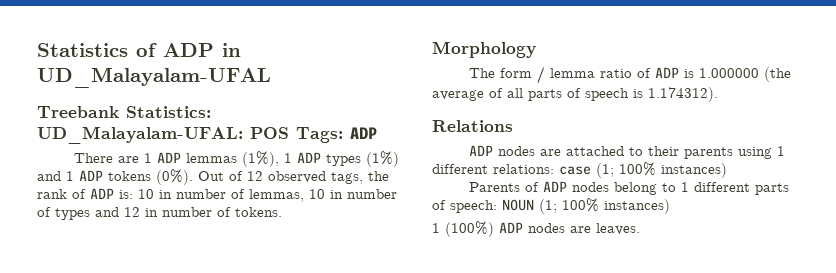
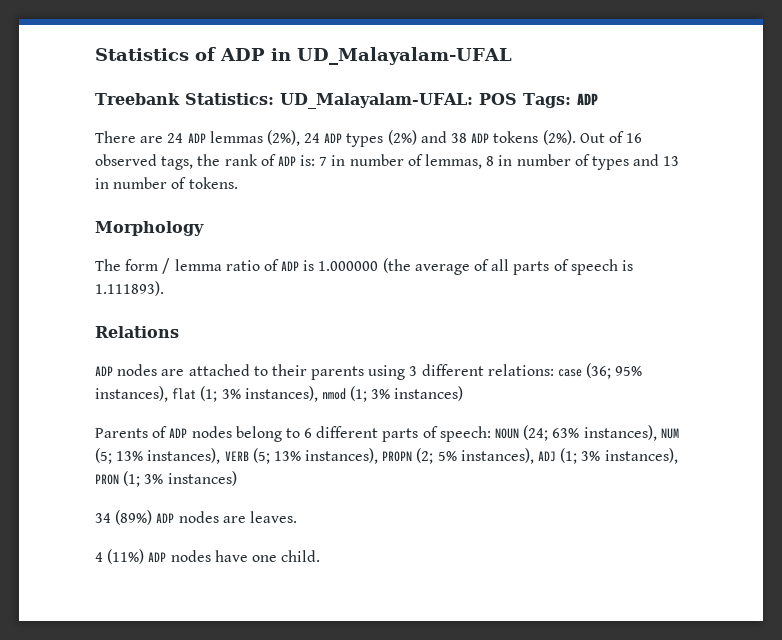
- There are 1 ADP lemmas (1%), 1 ADP types (1%) and 1 ADP tokens (0%).
+ There are 24 ADP lemmas (2%), 24 ADP types (2%) and 38 ADP tokens (2%).
- Out of 12 observed tags, the rank of ADP is: 10 in number of lemmas, 10 in number of types and 12 in number of tokens.
+ Out of 16 observed tags, the rank of ADP is: 7 in number of lemmas, 8 in number of types and 13 in number of tokens.
- The form / lemma ratio of ADP is 1.000000 (the average of all parts of speech is 1.174312).
+ The form / lemma ratio of ADP is 1.000000 (the average of all parts of speech is 1.111893).
- ADP nodes are attached to their parents using 1 different relations: case (1; 100% instances)
+ ADP nodes are attached to their parents using 3 different relations: case (36; 95% instances), flat (1; 3% instances), nmod (1; 3% instances)
- Parents of ADP nodes belong to 1 different parts of speech: NOUN (1; 100% instances)
- 1 (100%) ADP nodes are leaves.
+ Parents of ADP nodes belong to 6 different parts of speech: NOUN (24; 63% instances), NUM (5; 13% instances), VERB (5; 13% instances), PROPN (2; 5% instances), ADJ (1; 3% instances), PRON (1; 3% instances)
+ 34 (89%) ADP nodes are leaves.
+ 4 (11%) ADP nodes have one child.

